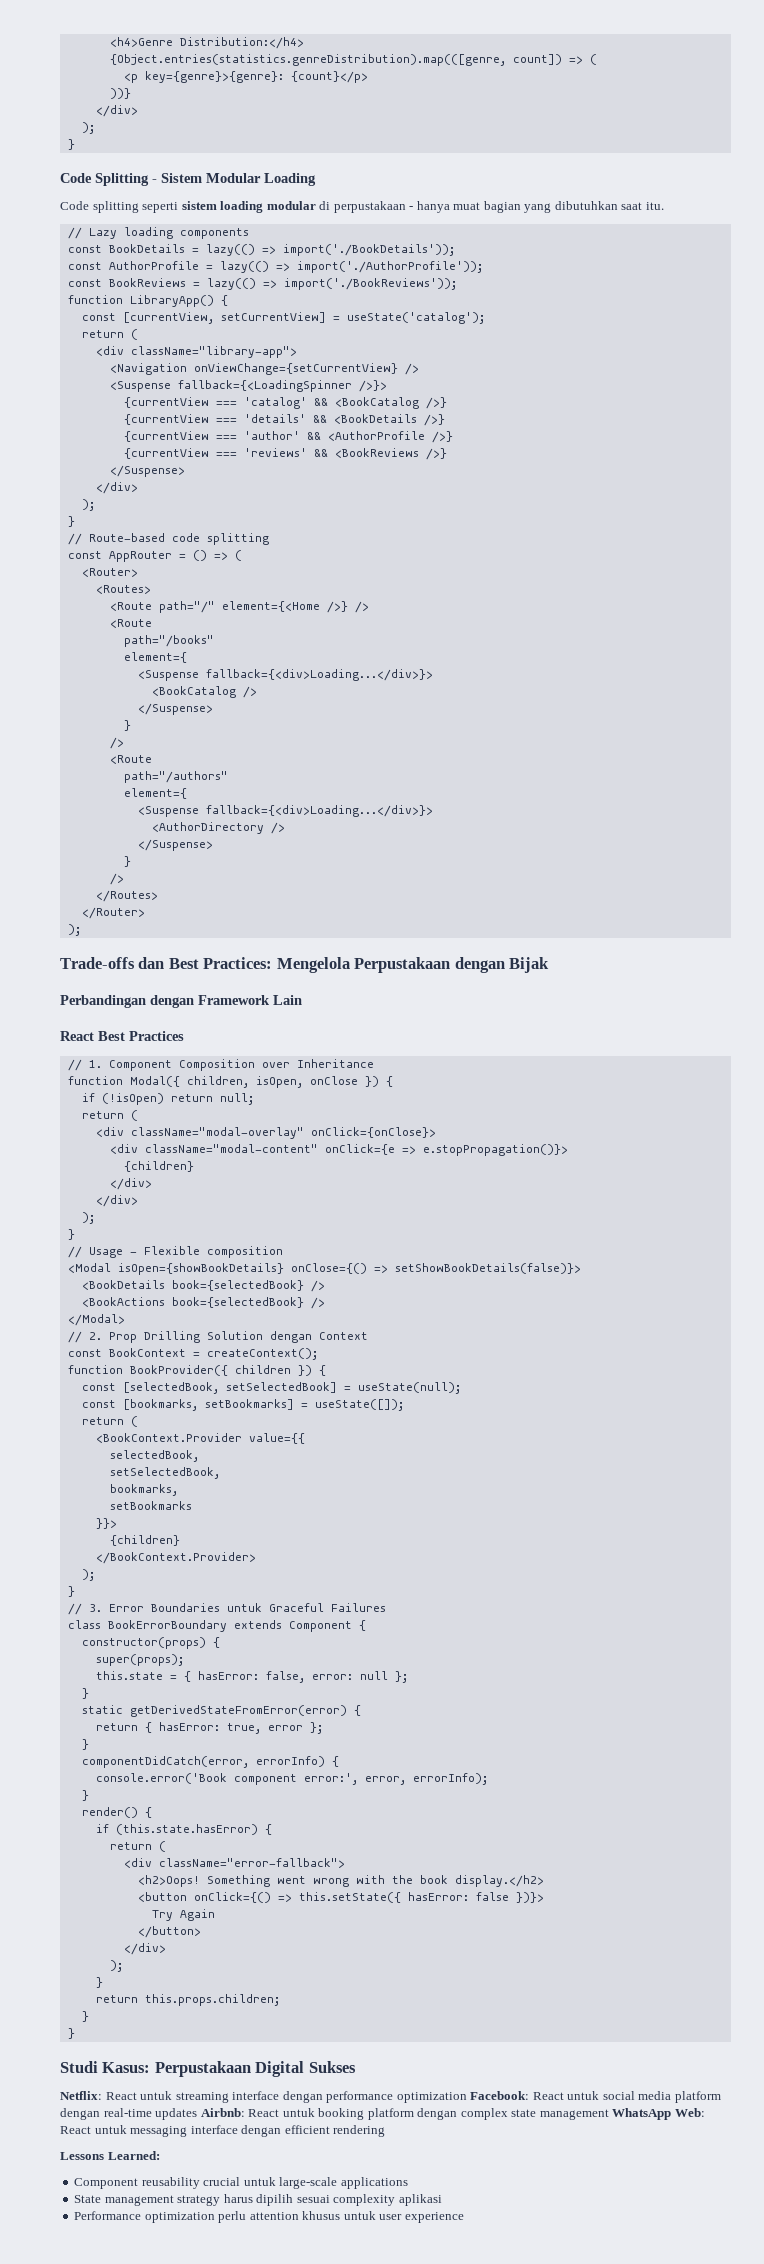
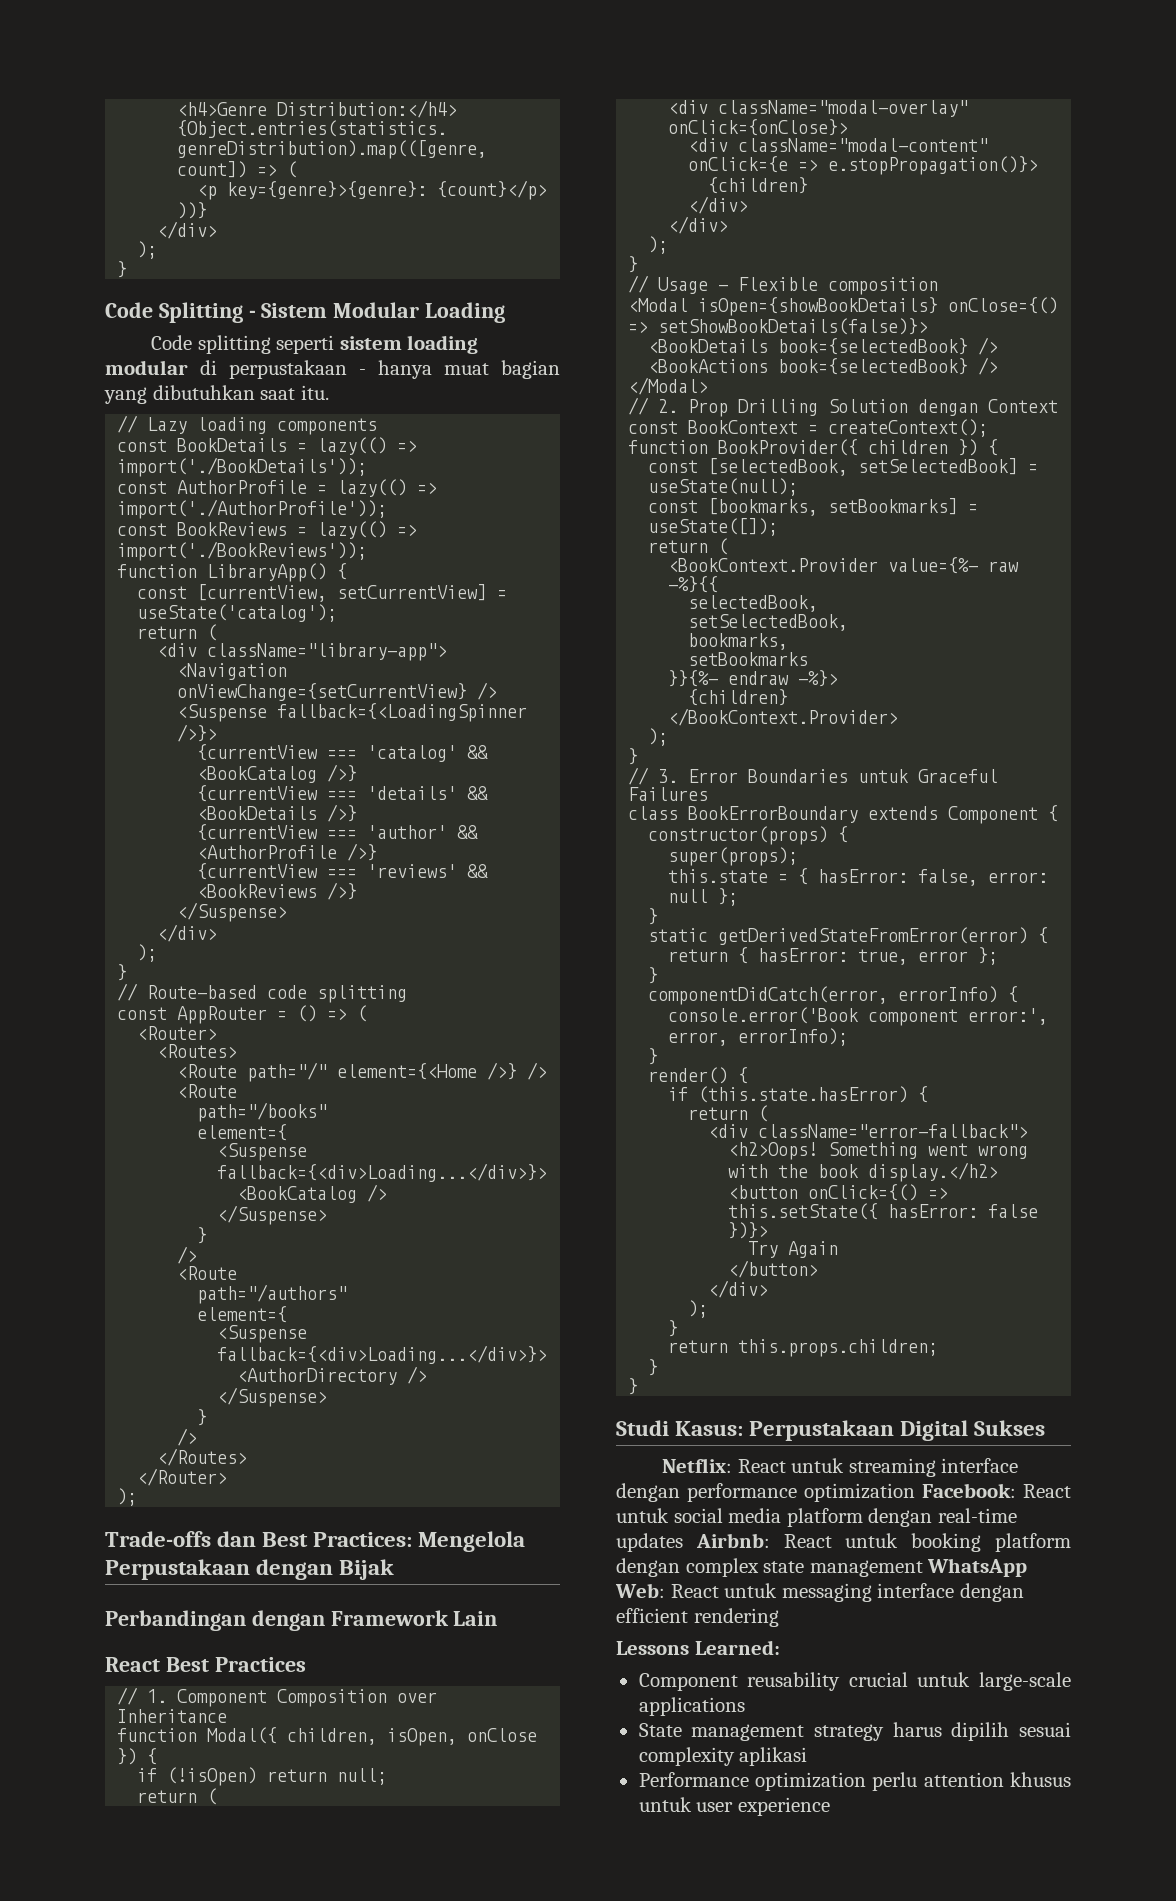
- <BookContext.Provider value={{
+ <BookContext.Provider value={%- raw -%}{{
- }}>
+ }}{%- endraw -%}>

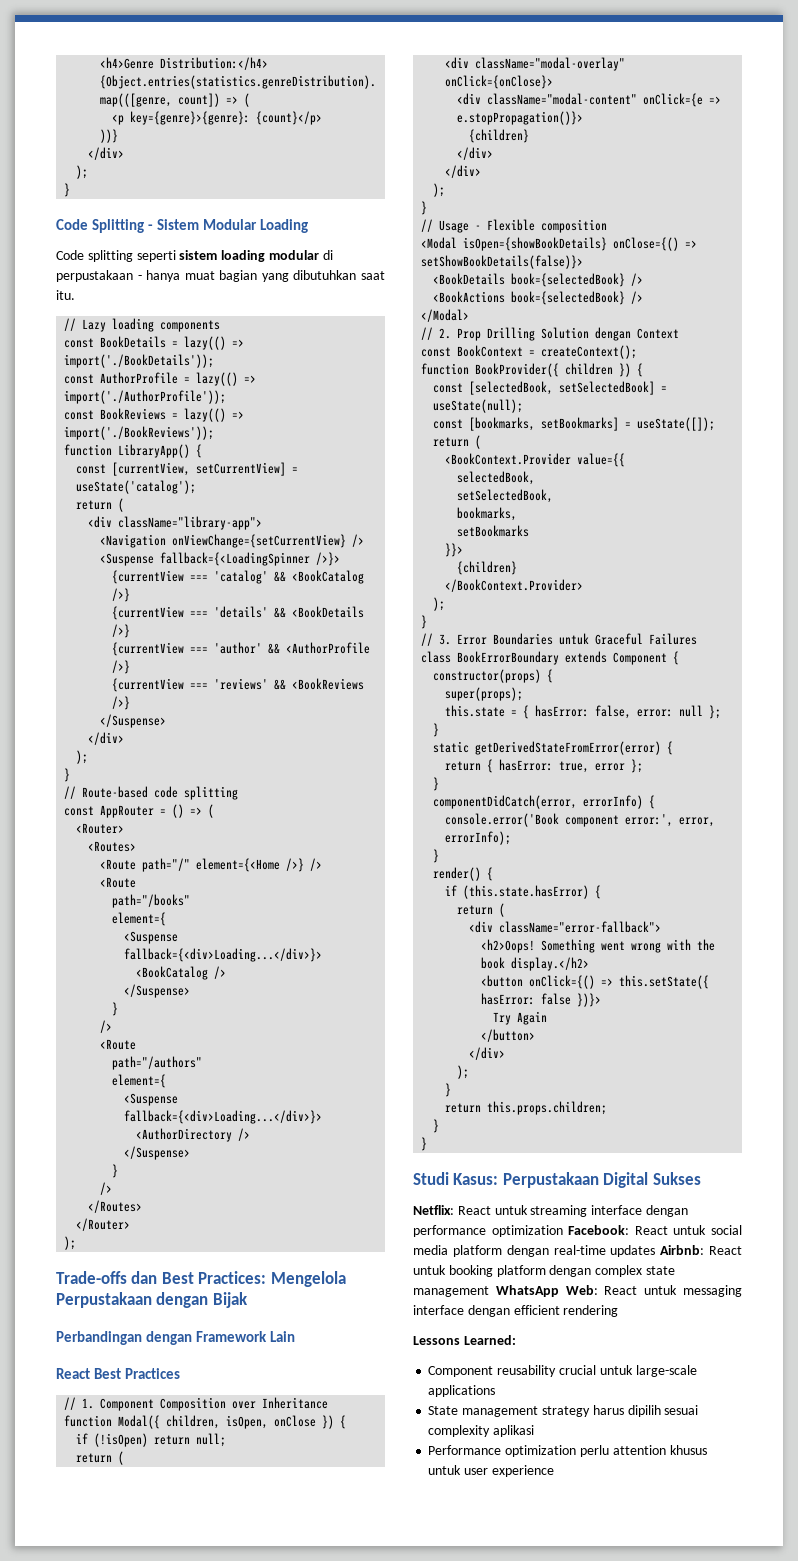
- <BookContext.Provider value={%- raw -%}{{
+ <BookContext.Provider value={{
- }}{%- endraw -%}>
+ }}>

